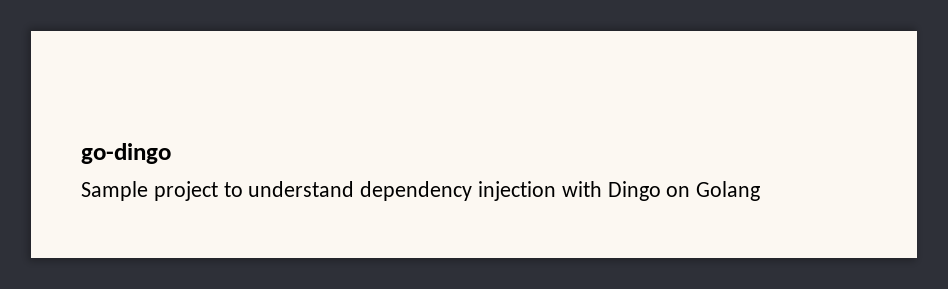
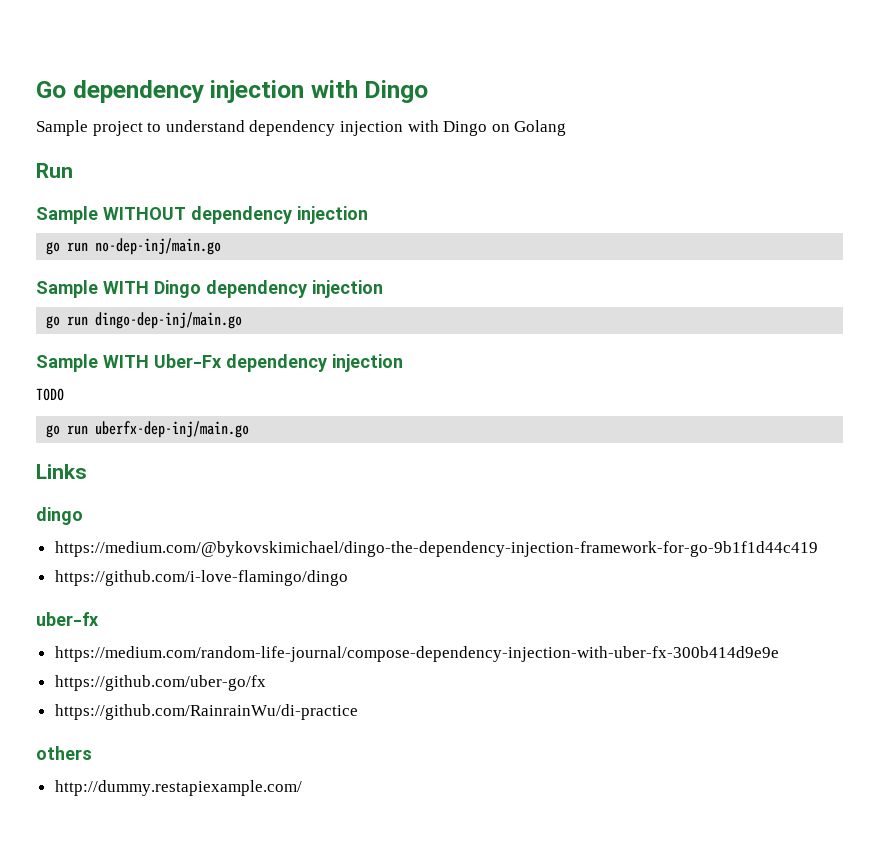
- go-dingo
+ Go dependency injection with Dingo
+ Run
+ Sample WITHOUT dependency injection
+ go run no-dep-inj/main.go
+ Sample WITH Dingo dependency injection
+ go run dingo-dep-inj/main.go
+ Sample WITH Uber-Fx dependency injection
+ TODO
+ go run uberfx-dep-inj/main.go
+ Links
+ dingo
+ https://medium.com/@bykovskimichael/dingo-the-dependency-injection-framework-for-go-9b1f1d44c419
+ https://github.com/i-love-flamingo/dingo
+ uber-fx
+ https://medium.com/random-life-journal/compose-dependency-injection-with-uber-fx-300b414d9e9e
+ https://github.com/uber-go/fx
+ https://github.com/RainrainWu/di-practice
+ others
+ http://dummy.restapiexample.com/

